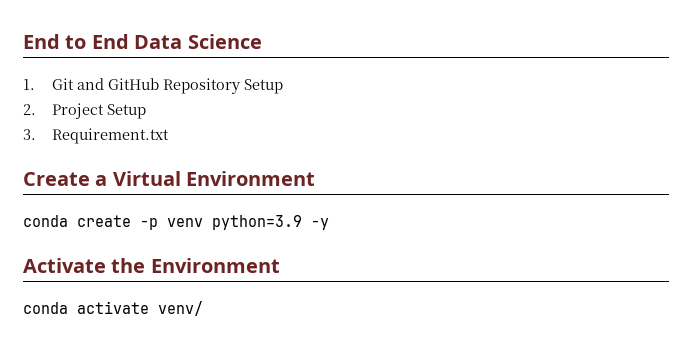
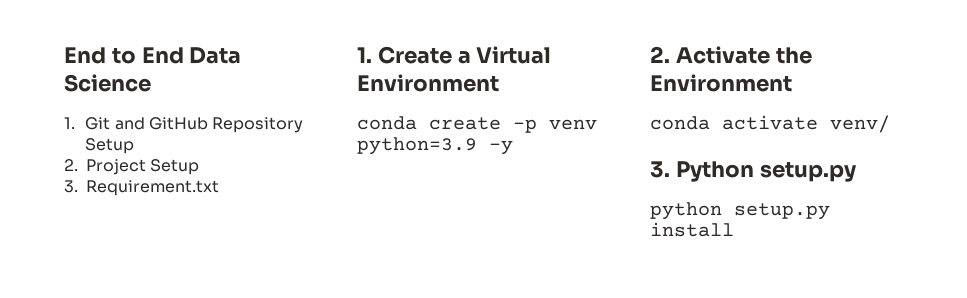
- Create a Virtual Environment
+ 1. Create a Virtual Environment
- Activate the Environment
+ 2. Activate the Environment
+ 3. Python setup.py
+ python setup.py install

